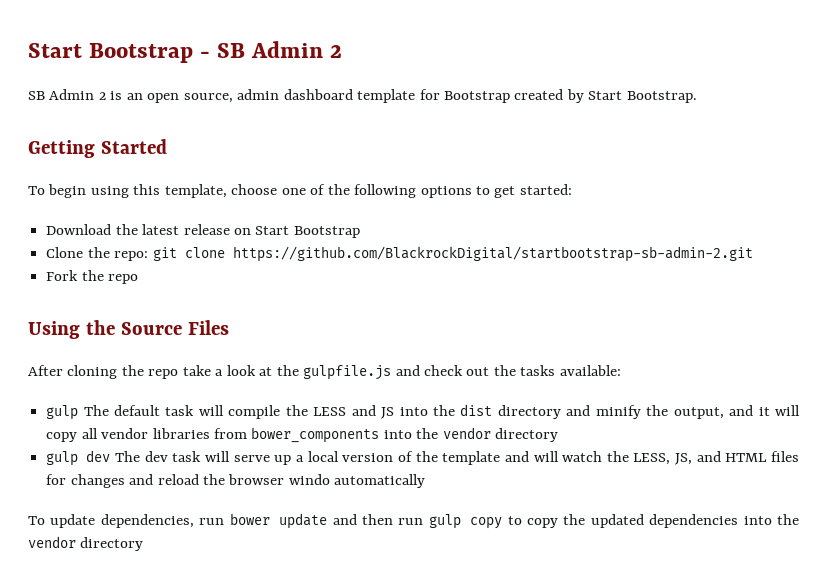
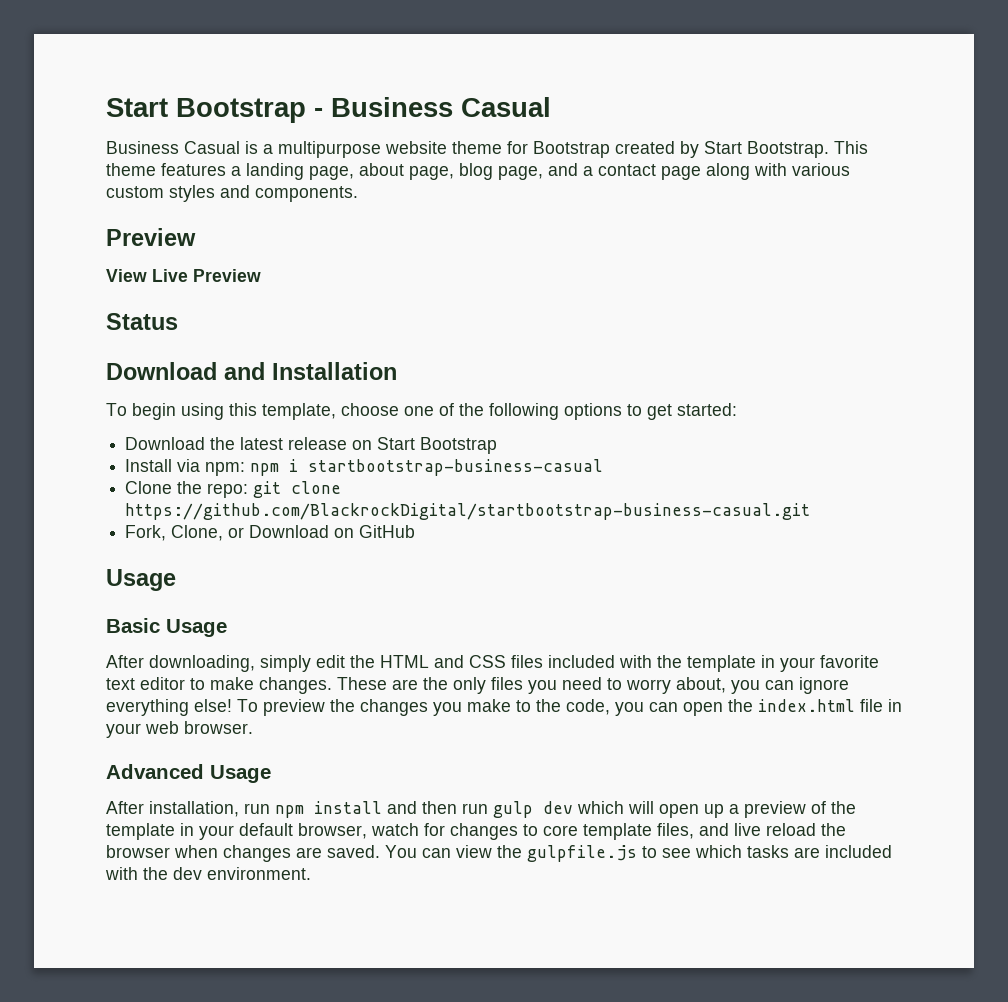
- Start Bootstrap - SB Admin 2
- SB Admin 2 is an open source, admin dashboard template for Bootstrap created by Start Bootstrap.
- Getting Started
+ Start Bootstrap - Business Casual
+ Business Casual is a multipurpose website theme for Bootstrap created by Start Bootstrap. This theme features a landing page, about page, blog page, and a contact page along with various custom styles and components.
+ Preview
+ View Live Preview
+ Status
+ Download and Installation
+ Install via npm: npm i startbootstrap-business-casual
- Clone the repo: git clone https://github.com/BlackrockDigital/startbootstrap-sb-admin-2.git
- Fork the repo
- Using the Source Files
- After cloning the repo take a look at the gulpfile.js and check out the tasks available:
- gulp The default task will compile the LESS and JS into the dist directory and minify the output, and it will copy all vendor libraries from bower_components into the vendor directory
- gulp dev The dev task will serve up a local version of the template and will watch the LESS, JS, and HTML files for changes and reload the browser windo automatically
- To update dependencies, run bower update and then run gulp copy to copy the updated dependencies into the vendor directory
+ Clone the repo: git clone https://github.com/BlackrockDigital/startbootstrap-business-casual.git
+ Fork, Clone, or Download on GitHub
+ Usage
+ Basic Usage
+ After downloading, simply edit the HTML and CSS files included with the template in your favorite text editor to make changes. These are the only files you need to worry about, you can ignore everything else! To preview the changes you make to the code, you can open the index.html file in your web browser.
+ Advanced Usage
+ After installation, run npm install and then run gulp dev which will open up a preview of the template in your default browser, watch for changes to core template files, and live reload the browser when changes are saved. You can view the gulpfile.js to see which tasks are included with the dev environment.

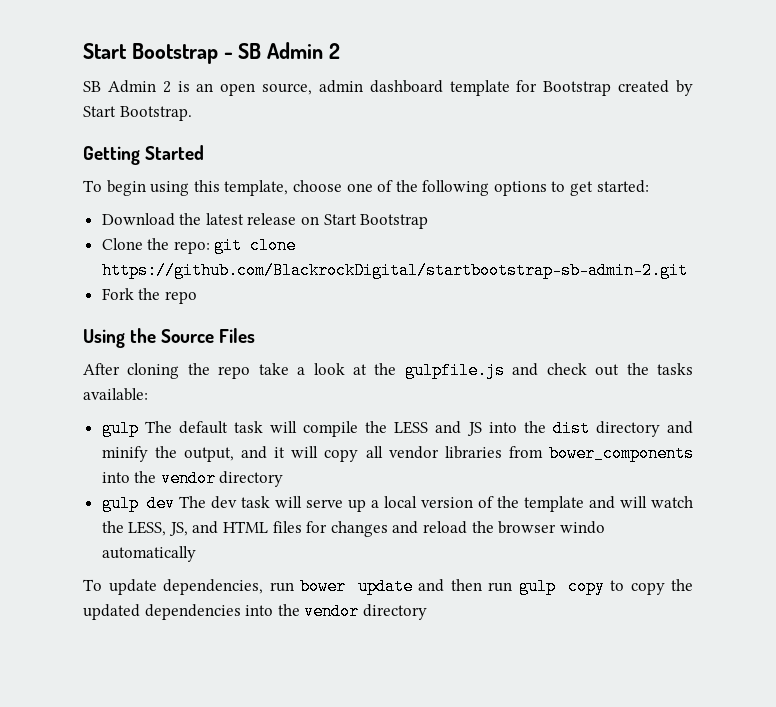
- Start Bootstrap - Business Casual
- Business Casual is a multipurpose website theme for Bootstrap created by Start Bootstrap. This theme features a landing page, about page, blog page, and a contact page along with various custom styles and components.
- Preview
- View Live Preview
- Status
- Download and Installation
+ Start Bootstrap - SB Admin 2
+ SB Admin 2 is an open source, admin dashboard template for Bootstrap created by Start Bootstrap.
+ Getting Started
- Install via npm: npm i startbootstrap-business-casual
- Clone the repo: git clone https://github.com/BlackrockDigital/startbootstrap-business-casual.git
- Fork, Clone, or Download on GitHub
- Usage
- Basic Usage
- After downloading, simply edit the HTML and CSS files included with the template in your favorite text editor to make changes. These are the only files you need to worry about, you can ignore everything else! To preview the changes you make to the code, you can open the index.html file in your web browser.
- Advanced Usage
- After installation, run npm install and then run gulp dev which will open up a preview of the template in your default browser, watch for changes to core template files, and live reload the browser when changes are saved. You can view the gulpfile.js to see which tasks are included with the dev environment.
+ Clone the repo: git clone https://github.com/BlackrockDigital/startbootstrap-sb-admin-2.git
+ Fork the repo
+ Using the Source Files
+ After cloning the repo take a look at the gulpfile.js and check out the tasks available:
+ gulp The default task will compile the LESS and JS into the dist directory and minify the output, and it will copy all vendor libraries from bower_components into the vendor directory
+ gulp dev The dev task will serve up a local version of the template and will watch the LESS, JS, and HTML files for changes and reload the browser windo automatically
+ To update dependencies, run bower update and then run gulp copy to copy the updated dependencies into the vendor directory

